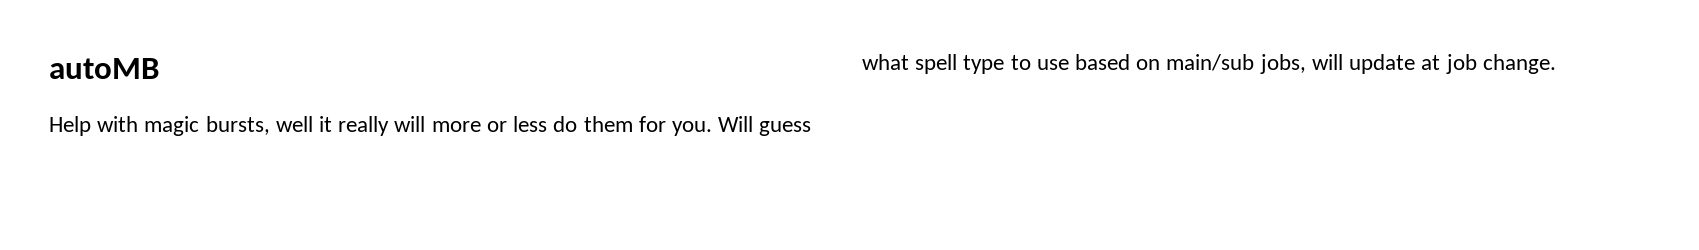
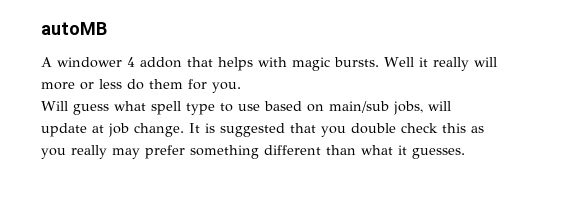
- Help with magic bursts, well it really will more or less do them for you. Will guess what spell type to use based on main/sub jobs, will update at job change.
+ A windower 4 addon that helps with magic bursts. Well it really will more or less do them for you.
+ Will guess what spell type to use based on main/sub jobs, will update at job change.
+ It is suggested that you double check this as you really may prefer something different than what it guesses.

